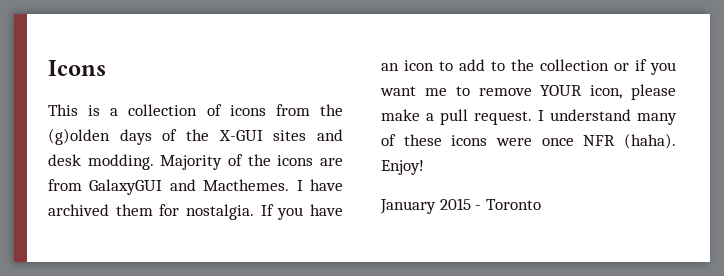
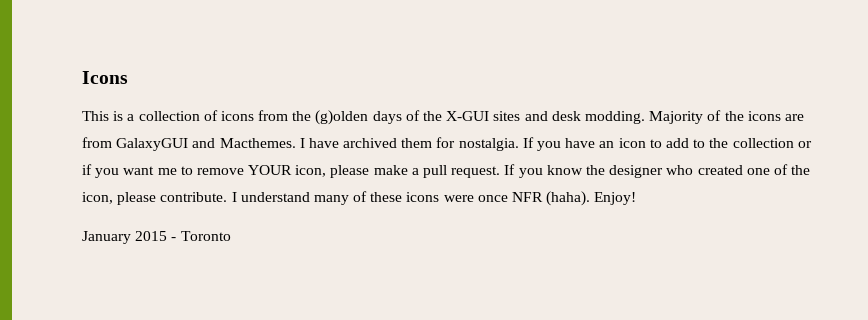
+ If you know the designer who created one of the icon, please contribute.

